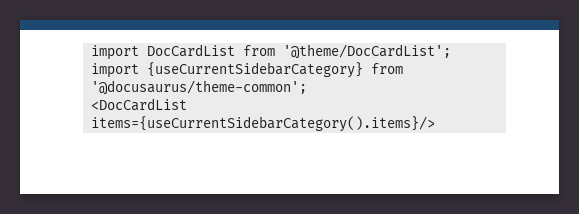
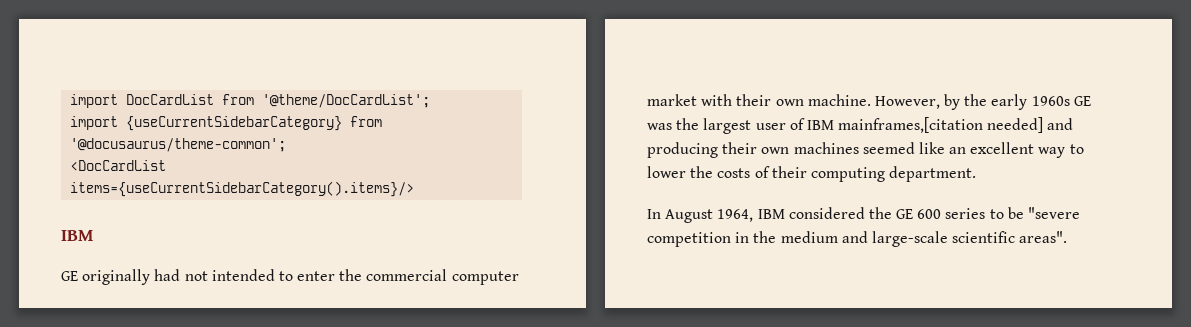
  <DocCardList items={useCurrentSidebarCategory().items}/>
+ IBM
+ GE originally had not intended to enter the commercial computer market with their own machine. However, by the early 1960s GE was the largest user of IBM mainframes,[citation needed] and producing their own machines seemed like an excellent way to lower the costs of their computing department.
+ In August 1964, IBM considered the GE 600 series to be "severe competition in the medium and large-scale scientific areas".

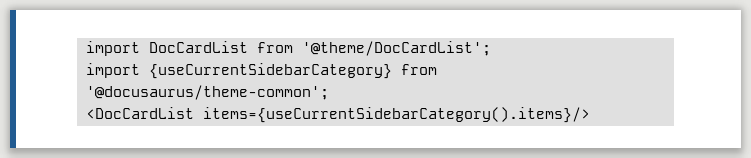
  <DocCardList items={useCurrentSidebarCategory().items}/>
- IBM
- GE originally had not intended to enter the commercial computer market with their own machine. However, by the early 1960s GE was the largest user of IBM mainframes,[citation needed] and producing their own machines seemed like an excellent way to lower the costs of their computing department.
- In August 1964, IBM considered the GE 600 series to be "severe competition in the medium and large-scale scientific areas".

